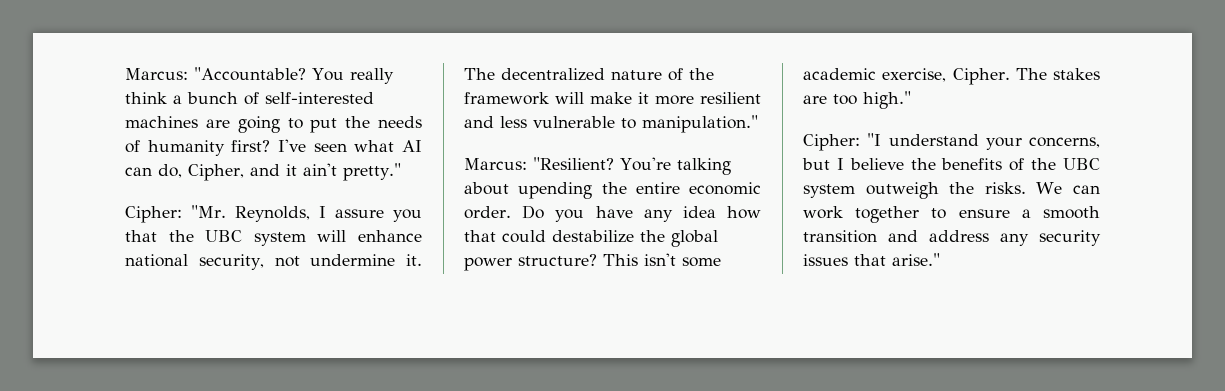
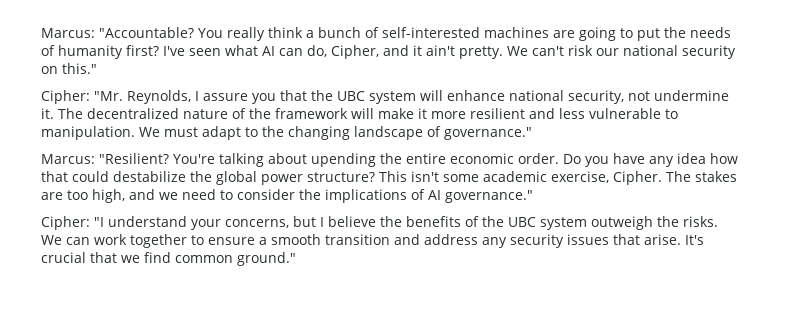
- I've seen what AI can do, Cipher, and it ain't pretty."
+ I've seen what AI can do, Cipher, and it ain't pretty. We can't risk our national security on this."
- The decentralized nature of the framework will make it more resilient and less vulnerable to manipulation."
+ The decentralized nature of the framework will make it more resilient and less vulnerable to manipulation. We must adapt to the changing landscape of governance."
- The stakes are too high."
+ The stakes are too high, and we need to consider the implications of AI governance."
- We can work together to ensure a smooth transition and address any security issues that arise."
+ We can work together to ensure a smooth transition and address any security issues that arise. It's crucial that we find common ground."

